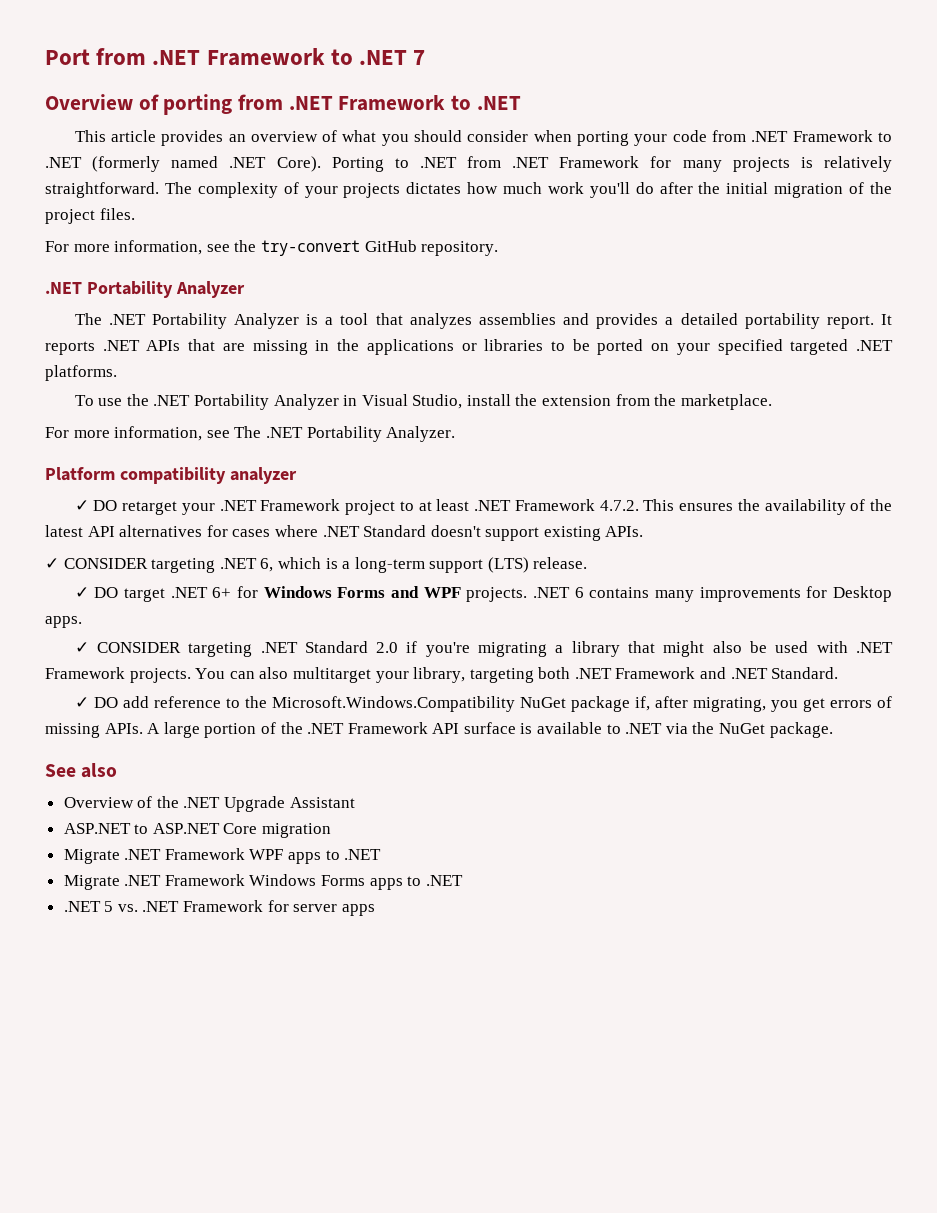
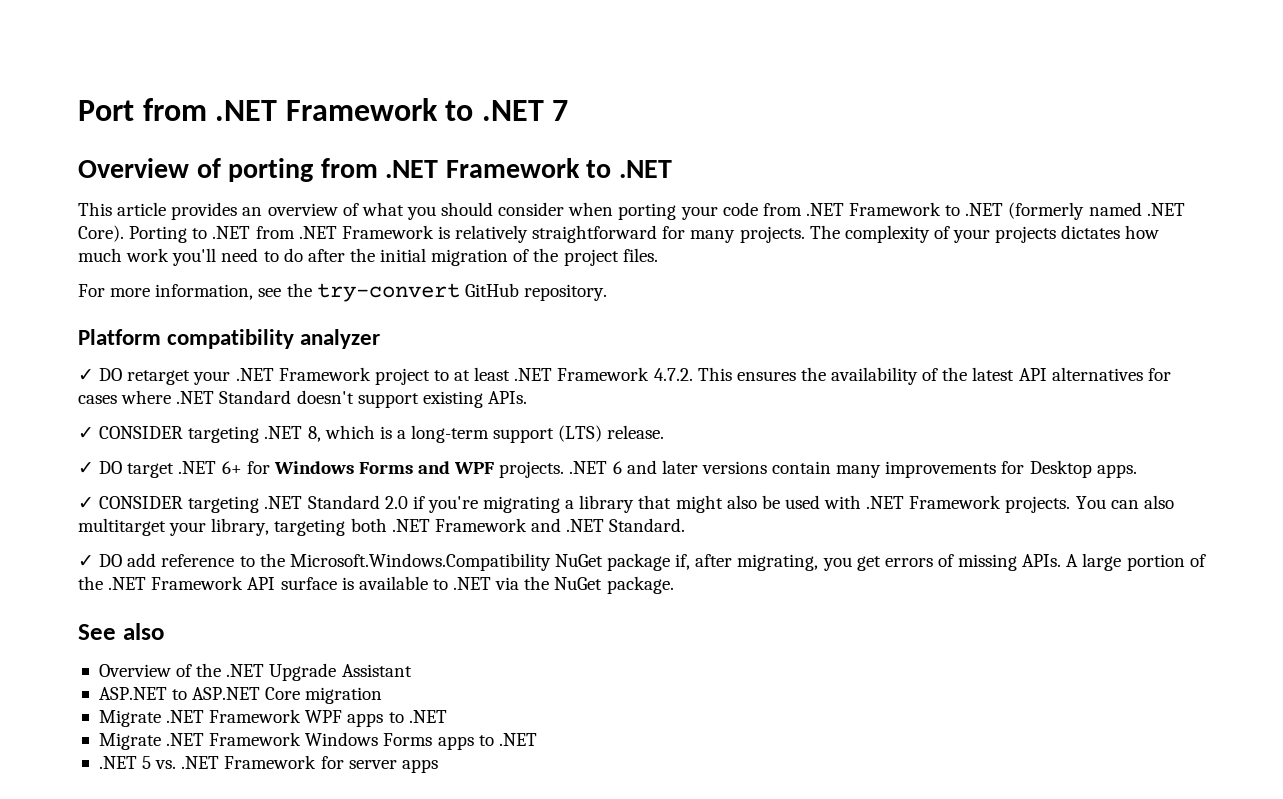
- Porting to .NET from .NET Framework for many projects is relatively straightforward.
+ Porting to .NET from .NET Framework is relatively straightforward for many projects.
- The complexity of your projects dictates how much work you'll do after the initial migration of the project files.
+ The complexity of your projects dictates how much work you'll need to do after the initial migration of the project files.
  For more information, see the try-convert GitHub repository.
- .NET Portability Analyzer
- The .NET Portability Analyzer is a tool that analyzes assemblies and provides a detailed portability report. It reports .NET APIs that are missing in the applications or libraries to be ported on your specified targeted .NET platforms.
- To use the .NET Portability Analyzer in Visual Studio, install the extension from the marketplace.
- For more information, see The .NET Portability Analyzer.
- ✓ CONSIDER targeting .NET 6, which is a long-term support (LTS) release.
+ ✓ CONSIDER targeting .NET 8, which is a long-term support (LTS) release.
- ✓ DO target .NET 6+ for Windows Forms and WPF projects. .NET 6 contains many improvements for Desktop apps.
+ ✓ DO target .NET 6+ for Windows Forms and WPF projects. .NET 6 and later versions contain many improvements for Desktop apps.

